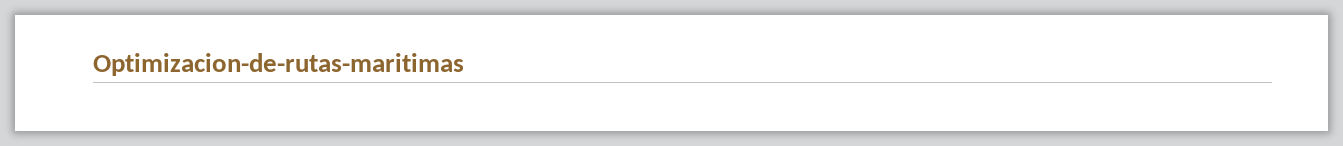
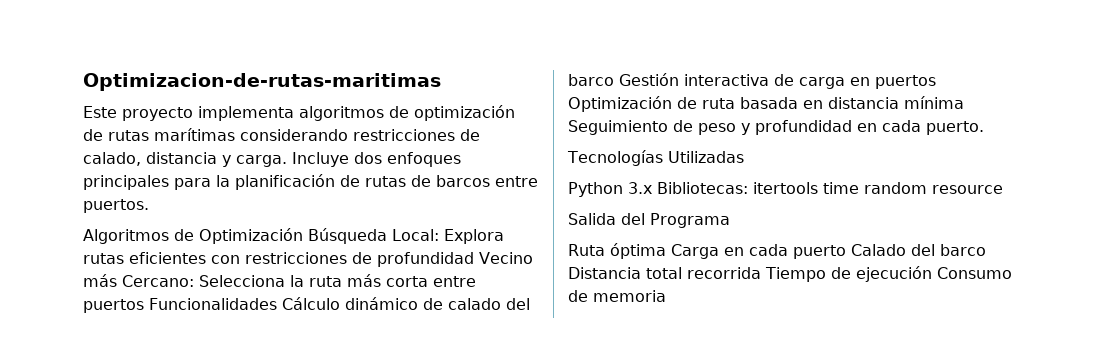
+ Este proyecto implementa algoritmos de optimización de rutas marítimas considerando restricciones de calado, distancia y carga. Incluye dos enfoques principales para la planificación de rutas de barcos entre puertos.
+ Algoritmos de Optimización Búsqueda Local: Explora rutas eficientes con restricciones de profundidad Vecino más Cercano: Selecciona la ruta más corta entre puertos Funcionalidades Cálculo dinámico de calado del barco Gestión interactiva de carga en puertos Optimización de ruta basada en distancia mínima Seguimiento de peso y profundidad en cada puerto.
+ Tecnologías Utilizadas
+ Python 3.x Bibliotecas: itertools time random resource
+ Salida del Programa
+ Ruta óptima Carga en cada puerto Calado del barco Distancia total recorrida Tiempo de ejecución Consumo de memoria

